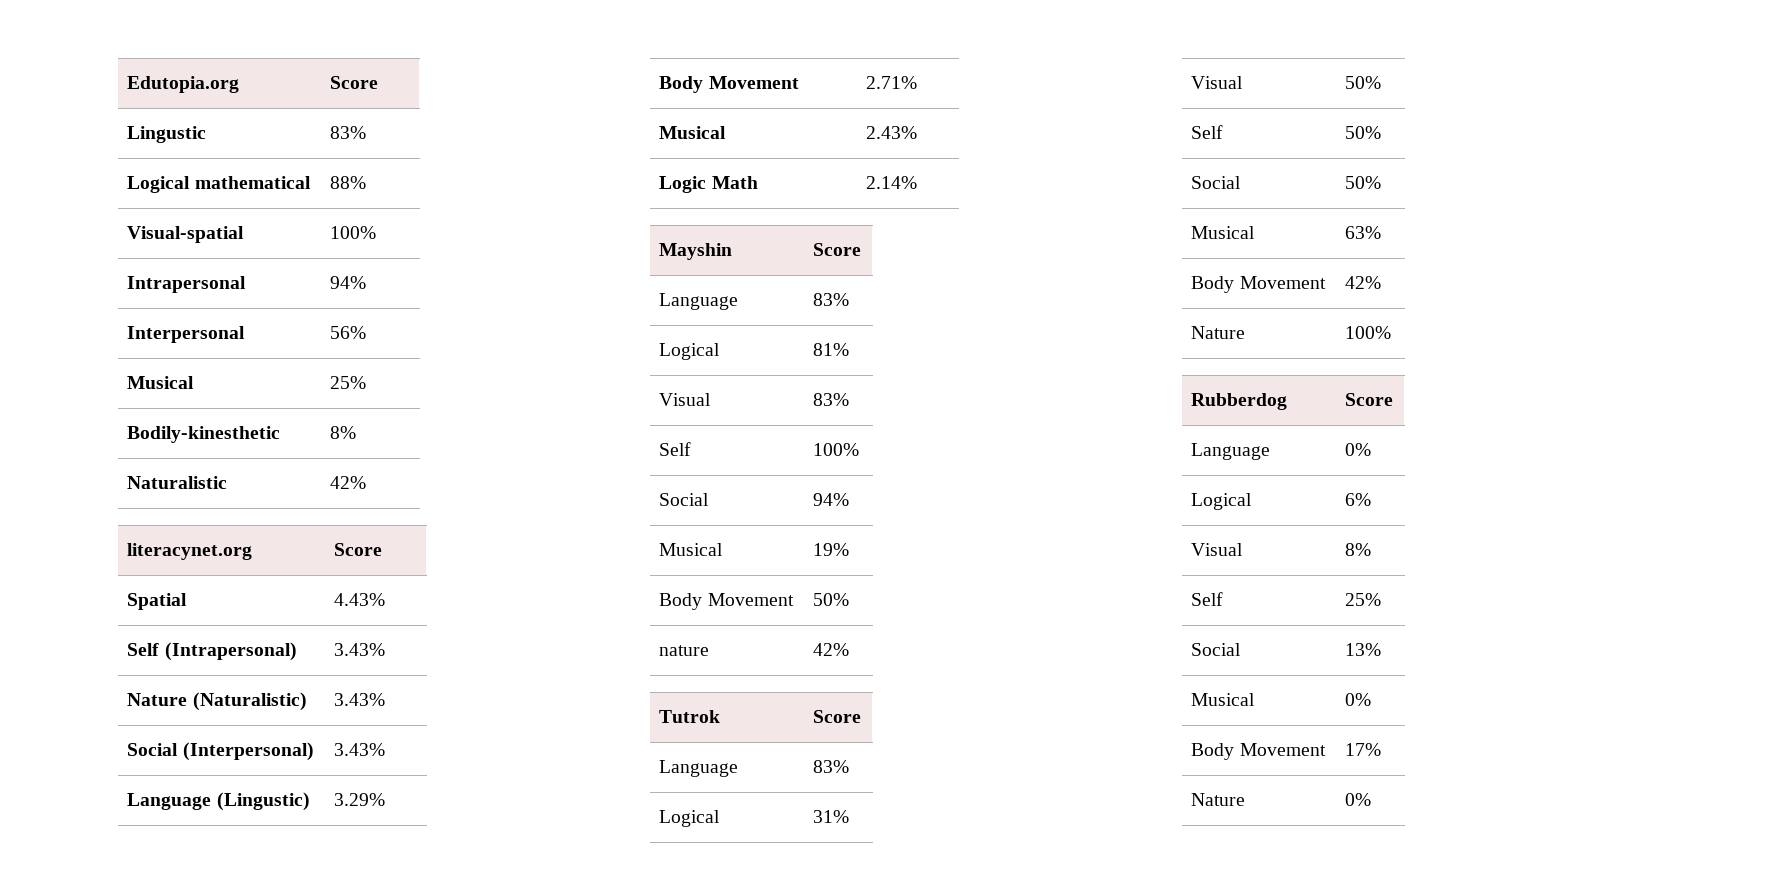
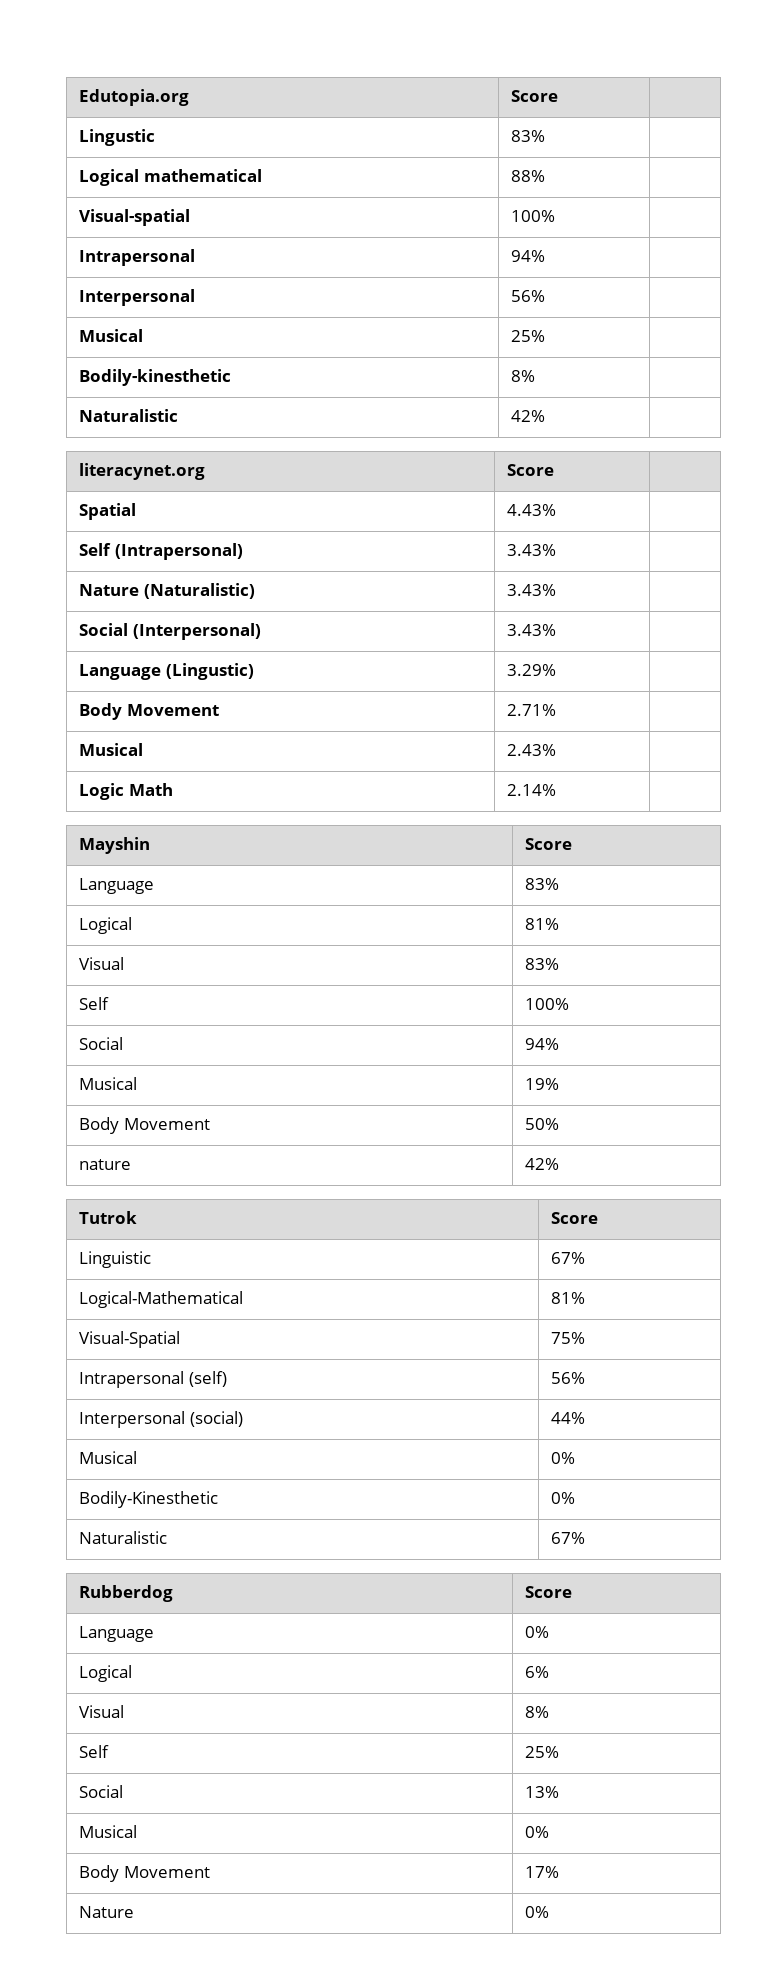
  Tutrok | Score
- Language | 83%
- Logical | 31%
- Visual | 50%
- Self | 50%
- Social | 50%
- Musical | 63%
- Body Movement | 42%
- Nature | 100%
+ Linguistic | 67%
+ Logical-Mathematical | 81%
+ Visual-Spatial | 75%
+ Intrapersonal (self) | 56%
+ Interpersonal (social) | 44%
+ Musical | 0%
+ Bodily-Kinesthetic | 0%
+ Naturalistic | 67%

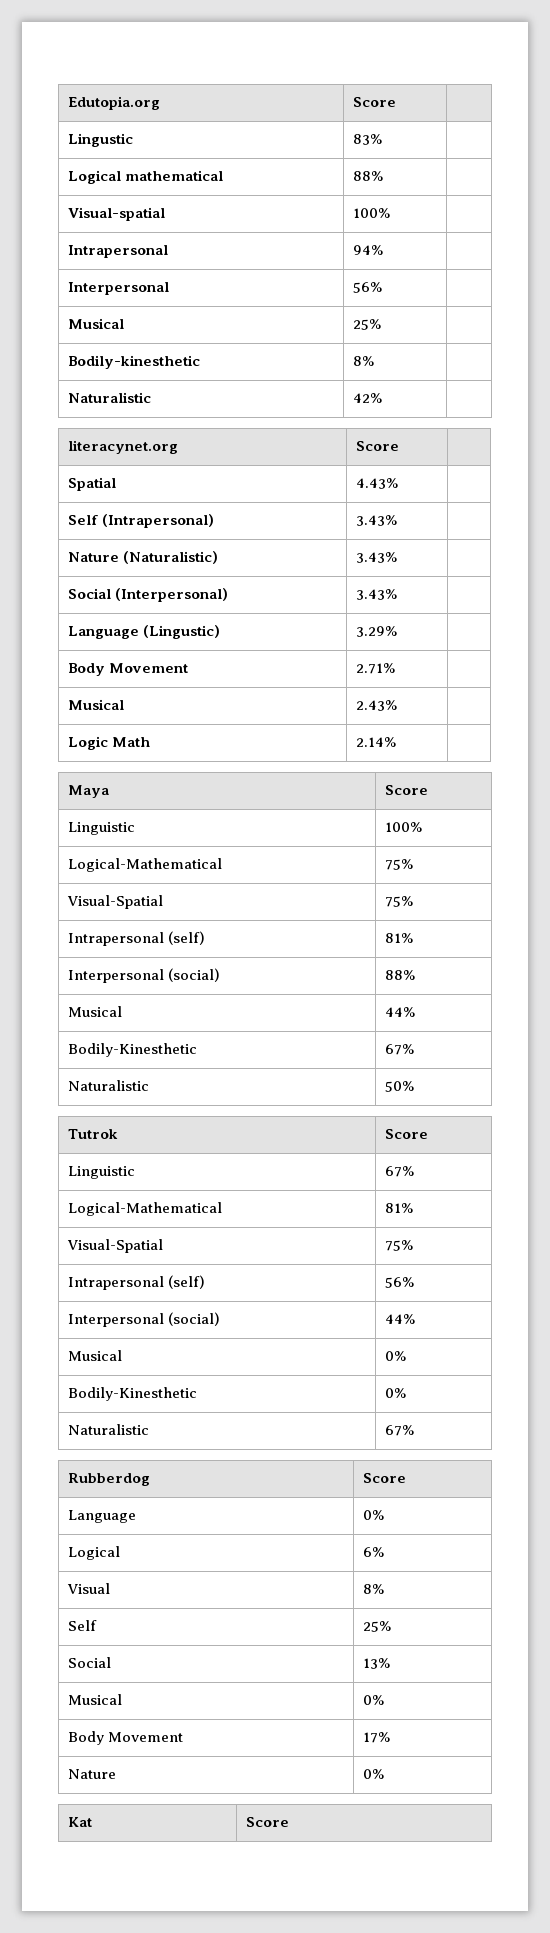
- Mayshin | Score
- Language | 83%
- Logical | 81%
- Visual | 83%
- Self | 100%
- Social | 94%
- Musical | 19%
- Body Movement | 50%
+ Maya | Score
+ Linguistic | 100%
+ Logical-Mathematical | 75%
+ Visual-Spatial | 75%
+ Intrapersonal (self) | 81%
+ Interpersonal (social) | 88%
+ Musical | 44%
+ Bodily-Kinesthetic | 67%
+ Naturalistic | 50%
- nature | 42%
+ Kat | Score

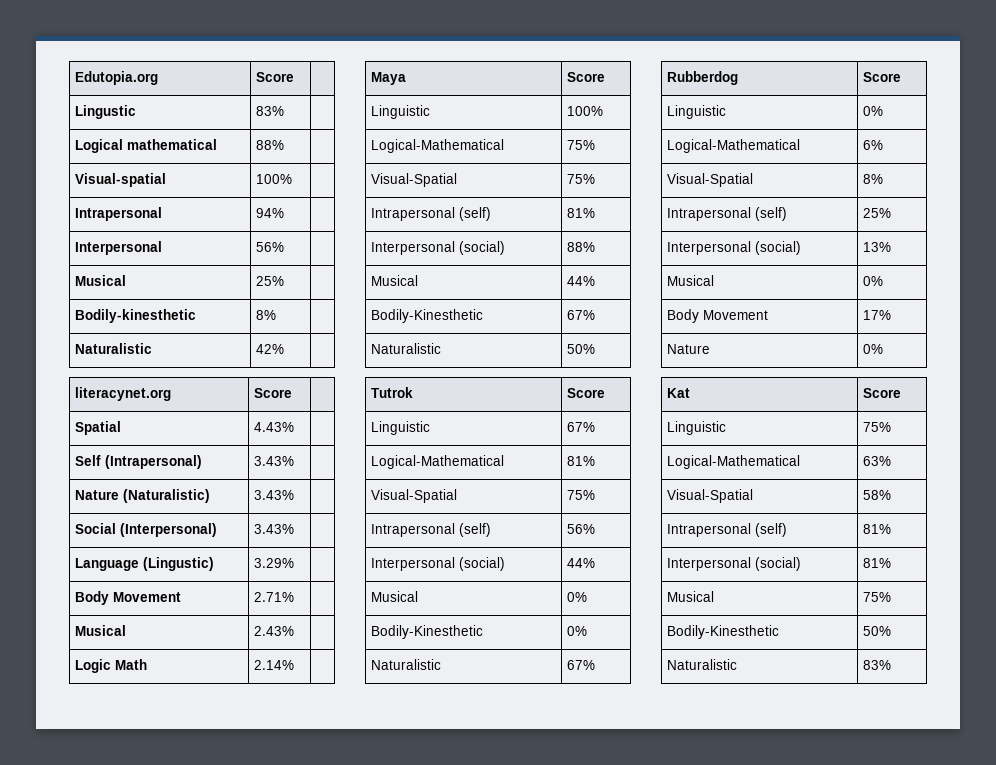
- Language | 0%
- Logical | 6%
+ Linguistic | 0%
+ Logical-Mathematical | 6%
- Visual | 8%
+ Visual-Spatial | 8%
- Self | 25%
+ Intrapersonal (self) | 25%
- Social | 13%
+ Interpersonal (social) | 13%
+ Linguistic | 75%
+ Logical-Mathematical | 63%
+ Visual-Spatial | 58%
+ Intrapersonal (self) | 81%
+ Interpersonal (social) | 81%
+ Musical | 75%
+ Bodily-Kinesthetic | 50%
+ Naturalistic | 83%

